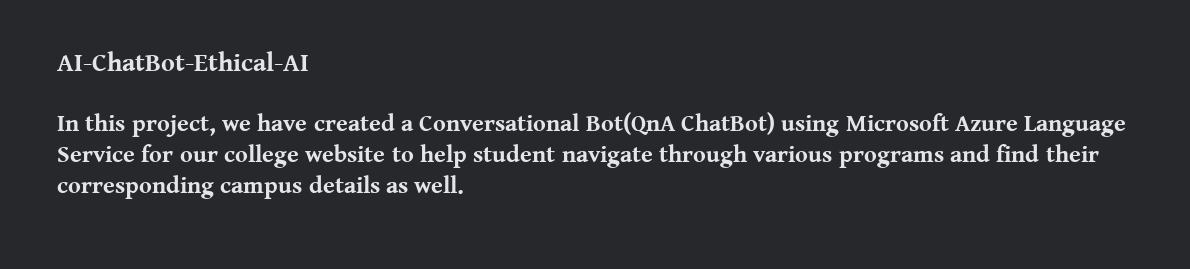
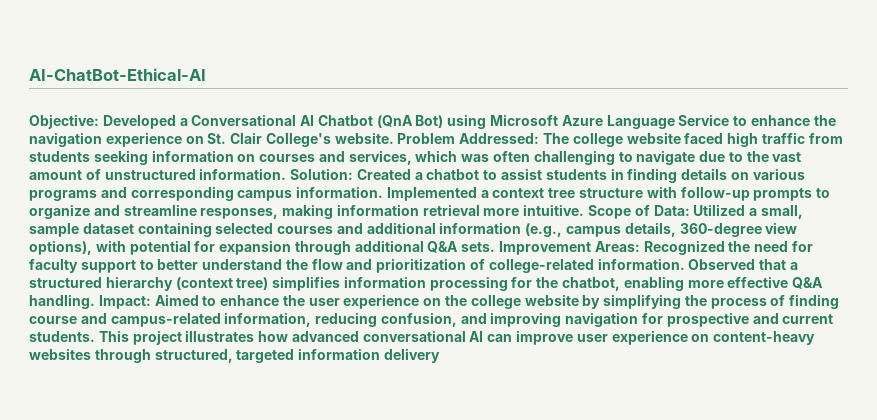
- In this project, we have created a Conversational Bot(QnA ChatBot) using Microsoft Azure Language Service for our college website to help student navigate through various programs and find their corresponding campus details as well.
+ Objective: Developed a Conversational AI Chatbot (QnA Bot) using Microsoft Azure Language Service to enhance the navigation experience on St. Clair College's website. Problem Addressed: The college website faced high traffic from students seeking information on courses and services, which was often challenging to navigate due to the vast amount of unstructured information. Solution: Created a chatbot to assist students in finding details on various programs and corresponding campus information. Implemented a context tree structure with follow-up prompts to organize and streamline responses, making information retrieval more intuitive. Scope of Data: Utilized a small, sample dataset containing selected courses and additional information (e.g., campus details, 360-degree view options), with potential for expansion through additional Q&A sets. Improvement Areas: Recognized the need for faculty support to better understand the flow and prioritization of college-related information. Observed that a structured hierarchy (context tree) simplifies information processing for the chatbot, enabling more effective Q&A handling. Impact: Aimed to enhance the user experience on the college website by simplifying the process of finding course and campus-related information, reducing confusion, and improving navigation for prospective and current students. This project illustrates how advanced conversational AI can improve user experience on content-heavy websites through structured, targeted information delivery

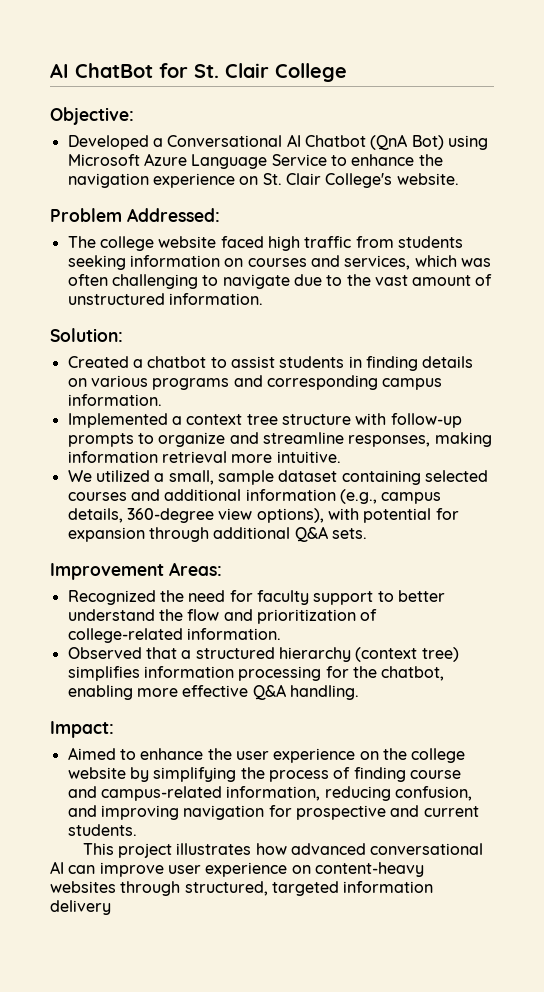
- AI-ChatBot-Ethical-AI
+ AI ChatBot for St. Clair College
- Objective: Developed a Conversational AI Chatbot (QnA Bot) using Microsoft Azure Language Service to enhance the navigation experience on St. Clair College's website. Problem Addressed: The college website faced high traffic from students seeking information on courses and services, which was often challenging to navigate due to the vast amount of unstructured information. Solution: Created a chatbot to assist students in finding details on various programs and corresponding campus information. Implemented a context tree structure with follow-up prompts to organize and streamline responses, making information retrieval more intuitive. Scope of Data: Utilized a small, sample dataset containing selected courses and additional information (e.g., campus details, 360-degree view options), with potential for expansion through additional Q&A sets. Improvement Areas: Recognized the need for faculty support to better understand the flow and prioritization of college-related information. Observed that a structured hierarchy (context tree) simplifies information processing for the chatbot, enabling more effective Q&A handling. Impact: Aimed to enhance the user experience on the college website by simplifying the process of finding course and campus-related information, reducing confusion, and improving navigation for prospective and current students. This project illustrates how advanced conversational AI can improve user experience on content-heavy websites through structured, targeted information delivery
+ Objective:
+ Developed a Conversational AI Chatbot (QnA Bot) using Microsoft Azure Language Service to enhance the navigation experience on St. Clair College's website.
+ Problem Addressed:
+ The college website faced high traffic from students seeking information on courses and services, which was often challenging to navigate due to the vast amount of unstructured information.
+ Solution:
+ Created a chatbot to assist students in finding details on various programs and corresponding campus information.
+ Implemented a context tree structure with follow-up prompts to organize and streamline responses, making information retrieval more intuitive.
+ We utilized a small, sample dataset containing selected courses and additional information (e.g., campus details, 360-degree view options), with potential for expansion through additional Q&A sets.
+ Improvement Areas:
+ Recognized the need for faculty support to better understand the flow and prioritization of college-related information.
+ Observed that a structured hierarchy (context tree) simplifies information processing for the chatbot, enabling more effective Q&A handling.
+ Impact:
+ Aimed to enhance the user experience on the college website by simplifying the process of finding course and campus-related information, reducing confusion, and improving navigation for prospective and current students.
+ This project illustrates how advanced conversational AI can improve user experience on content-heavy websites through structured, targeted information delivery

